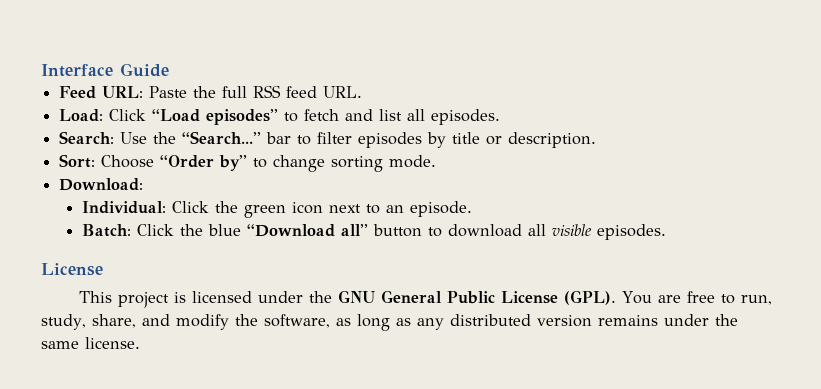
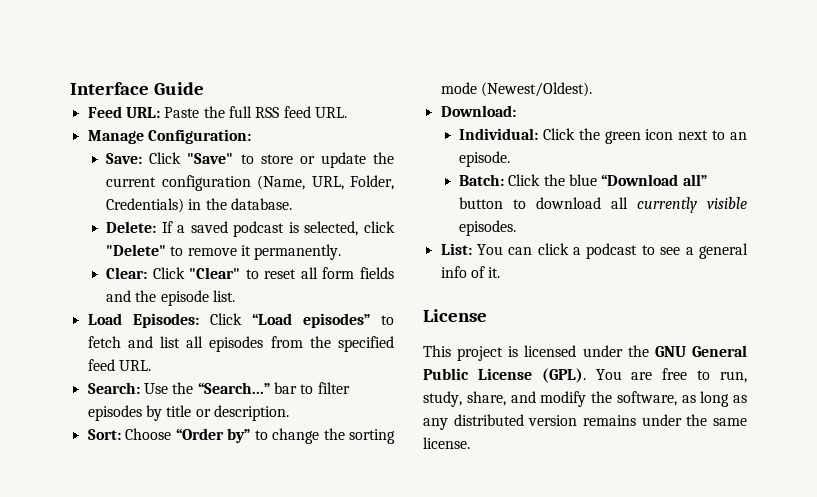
- Load: Click “Load episodes” to fetch and list all episodes.
+ Manage Configuration:
+ Save: Click "Save" to store or update the current configuration (Name, URL, Folder, Credentials) in the database.
+ Delete: If a saved podcast is selected, click "Delete" to remove it permanently.
+ Clear: Click "Clear" to reset all form fields and the episode list.
+ Load Episodes: Click “Load episodes” to fetch and list all episodes from the specified feed URL.
- Sort: Choose “Order by” to change sorting mode.
+ Sort: Choose “Order by” to change the sorting mode (Newest/Oldest).
- Batch: Click the blue “Download all” button to download all visible episodes.
+ Batch: Click the blue “Download all” button to download all currently visible episodes.
+ List: You can click a podcast to see a general info of it.

